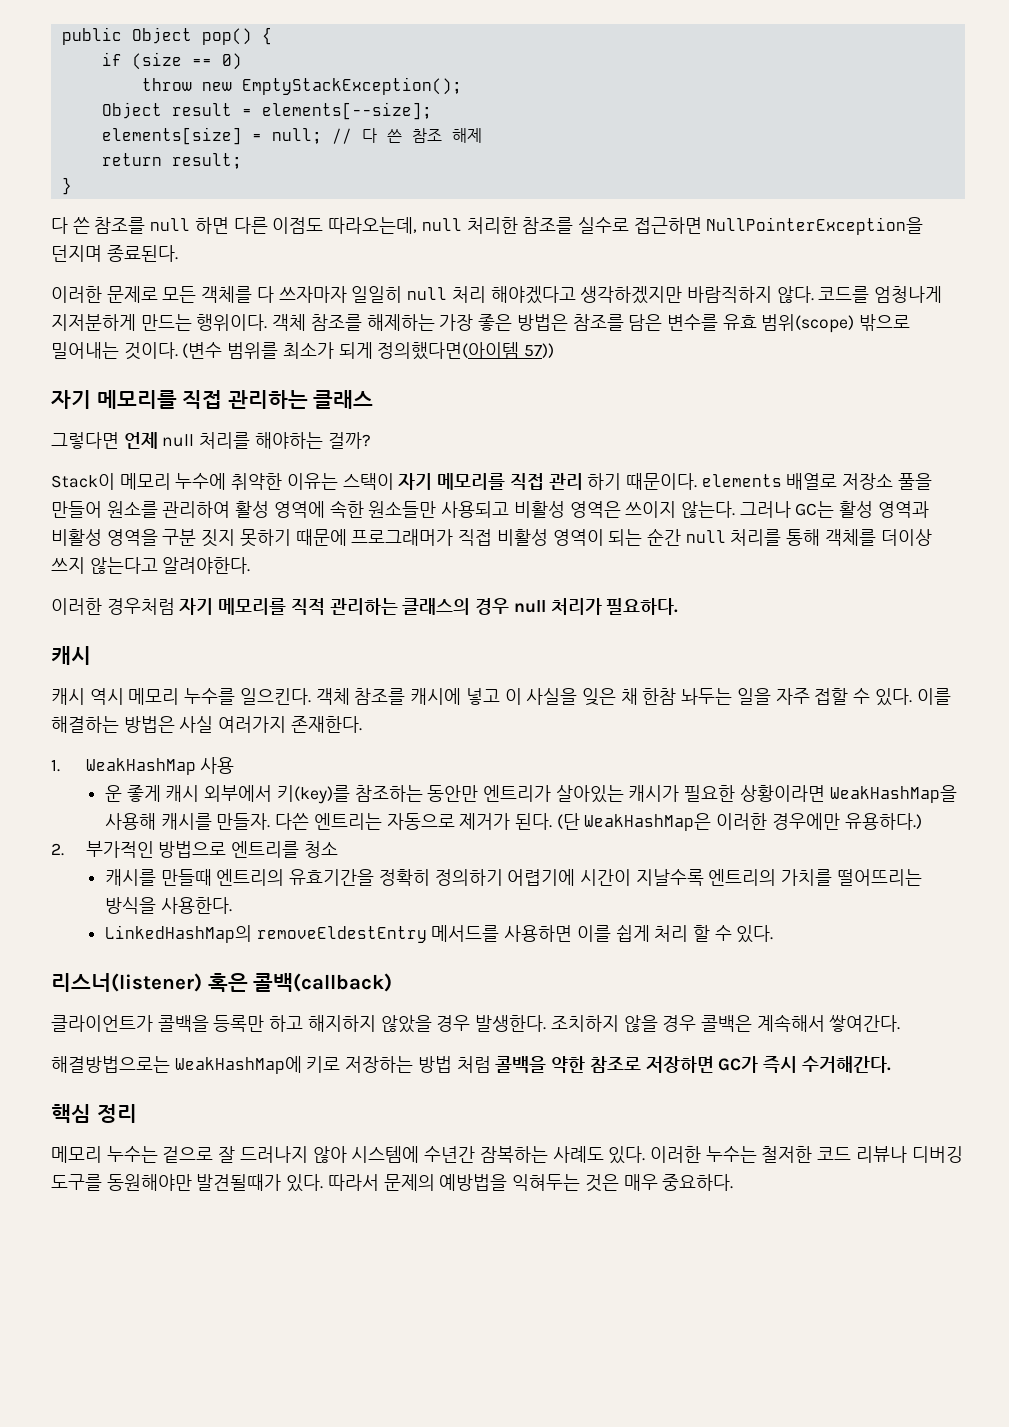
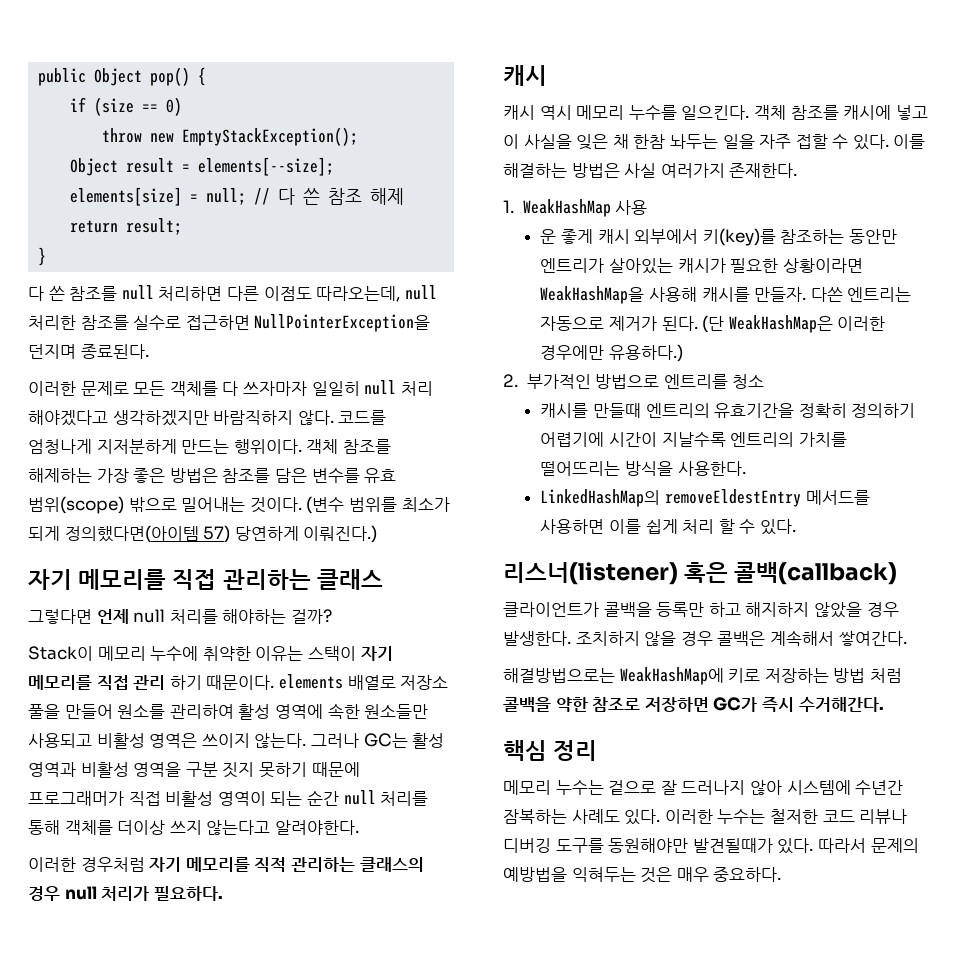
- 다 쓴 참조를 null 하면 다른 이점도 따라오는데, null 처리한 참조를 실수로 접근하면 NullPointerException을 던지며 종료된다.
+ 다 쓴 참조를 null 처리하면 다른 이점도 따라오는데, null 처리한 참조를 실수로 접근하면 NullPointerException을 던지며 종료된다.
- (변수 범위를 최소가 되게 정의했다면(아이템 57))
+ (변수 범위를 최소가 되게 정의했다면(아이템 57) 당연하게 이뤄진다.)

